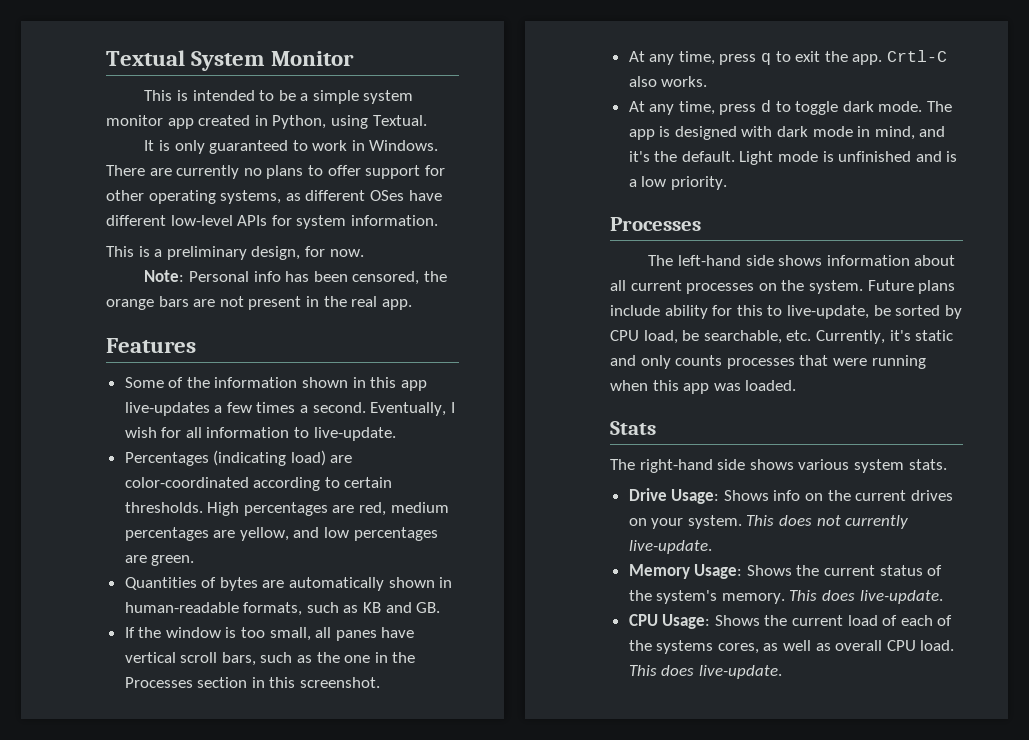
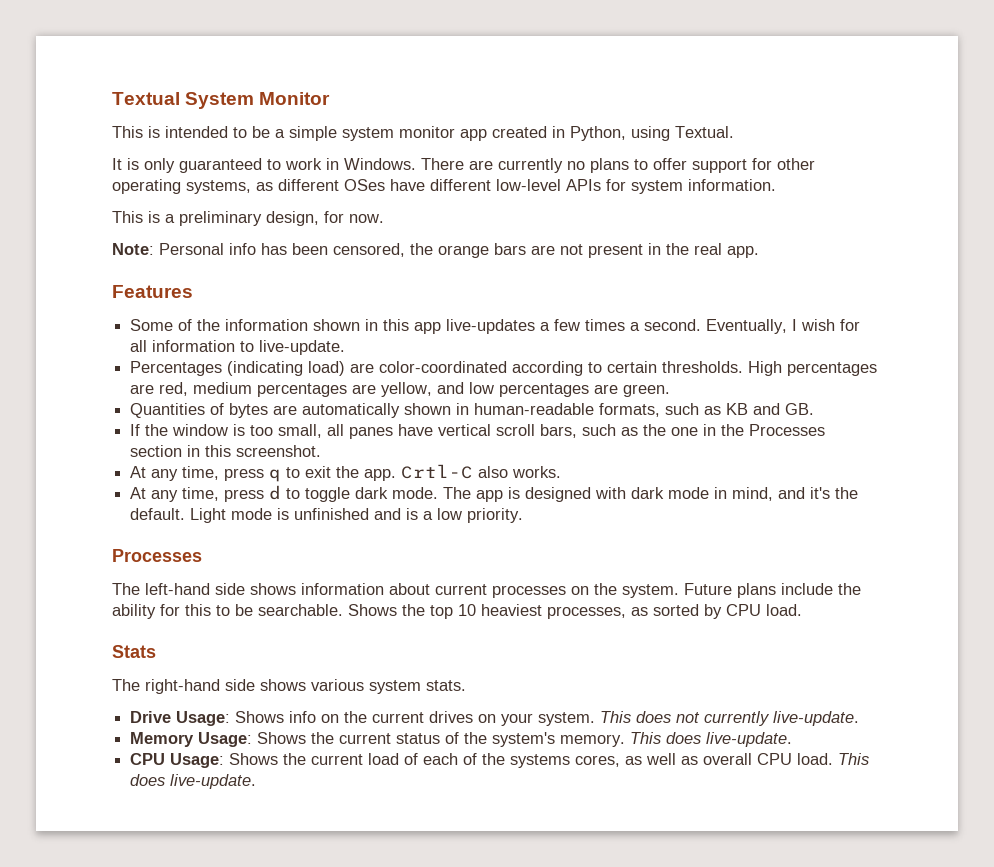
- The left-hand side shows information about all current processes on the system.
+ The left-hand side shows information about current processes on the system.
- Future plans include ability for this to live-update, be sorted by CPU load, be searchable, etc. Currently, it's static and only counts processes that were running when this app was loaded.
+ Future plans include the ability for this to be searchable. Shows the top 10 heaviest processes, as sorted by CPU load.

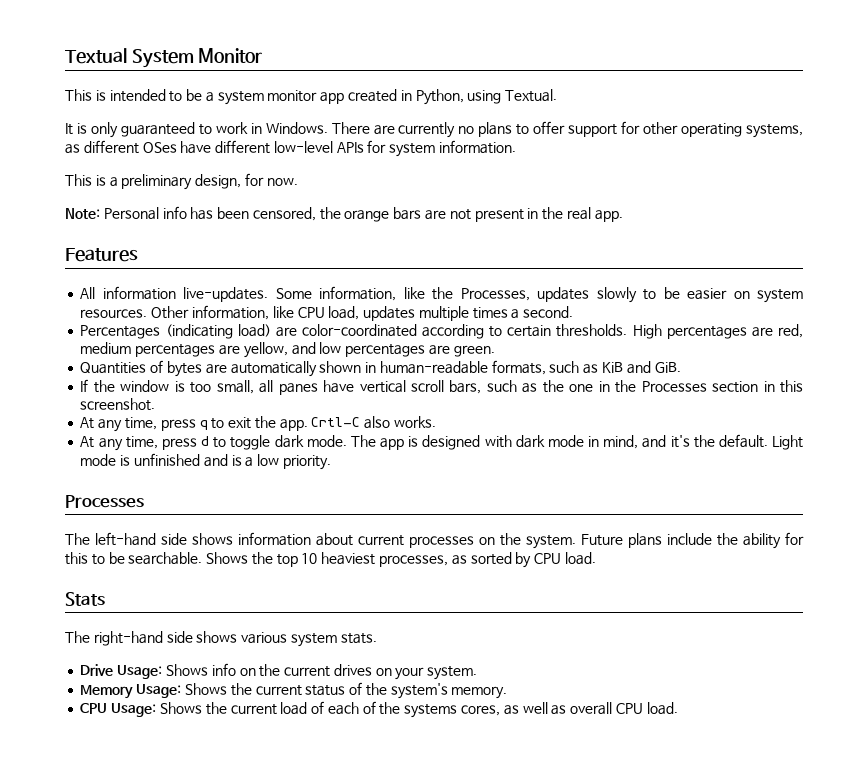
- This is intended to be a simple system monitor app created in Python, using Textual.
+ This is intended to be a system monitor app created in Python, using Textual.
- Some of the information shown in this app live-updates a few times a second. Eventually, I wish for all information to live-update.
+ All information live-updates. Some information, like the Processes, updates slowly to be easier on system resources. Other information, like CPU load, updates multiple times a second.
- Quantities of bytes are automatically shown in human-readable formats, such as KB and GB.
+ Quantities of bytes are automatically shown in human-readable formats, such as KiB and GiB.
- This does not currently live-update.
- Memory Usage: Shows the current status of the system's memory. This does live-update.
+ Memory Usage: Shows the current status of the system's memory.
- CPU Usage: Shows the current load of each of the systems cores, as well as overall CPU load. This does live-update.
+ CPU Usage: Shows the current load of each of the systems cores, as well as overall CPU load.

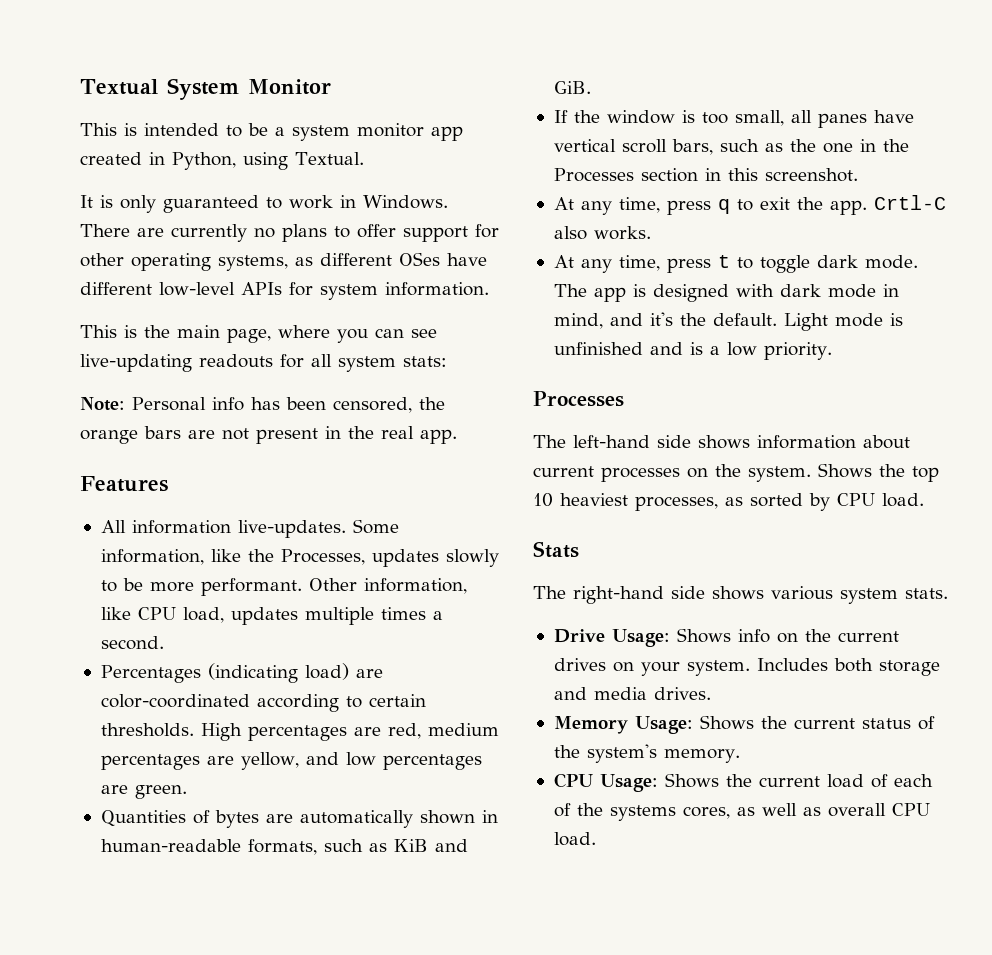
- This is a preliminary design, for now.
+ This is the main page, where you can see live-updating readouts for all system stats:
- Some information, like the Processes, updates slowly to be easier on system resources.
+ Some information, like the Processes, updates slowly to be more performant.
- At any time, press d to toggle dark mode.
+ At any time, press t to toggle dark mode.
- Future plans include the ability for this to be searchable.
+ Includes both storage and media drives.

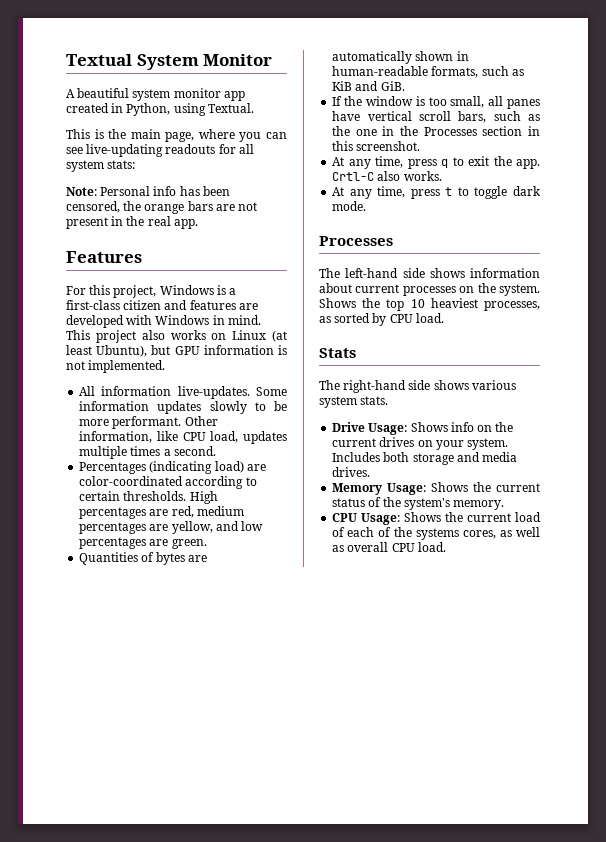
- This is intended to be a system monitor app created in Python, using Textual.
+ A beautiful system monitor app created in Python, using Textual.
- It is only guaranteed to work in Windows. There are currently no plans to offer support for other operating systems, as different OSes have different low-level APIs for system information.
+ For this project, Windows is a first-class citizen and features are developed with Windows in mind. This project also works on Linux (at least Ubuntu), but GPU information is not implemented.
- Some information, like the Processes, updates slowly to be more performant.
+ Some information updates slowly to be more performant.
- The app is designed with dark mode in mind, and it's the default. Light mode is unfinished and is a low priority.

